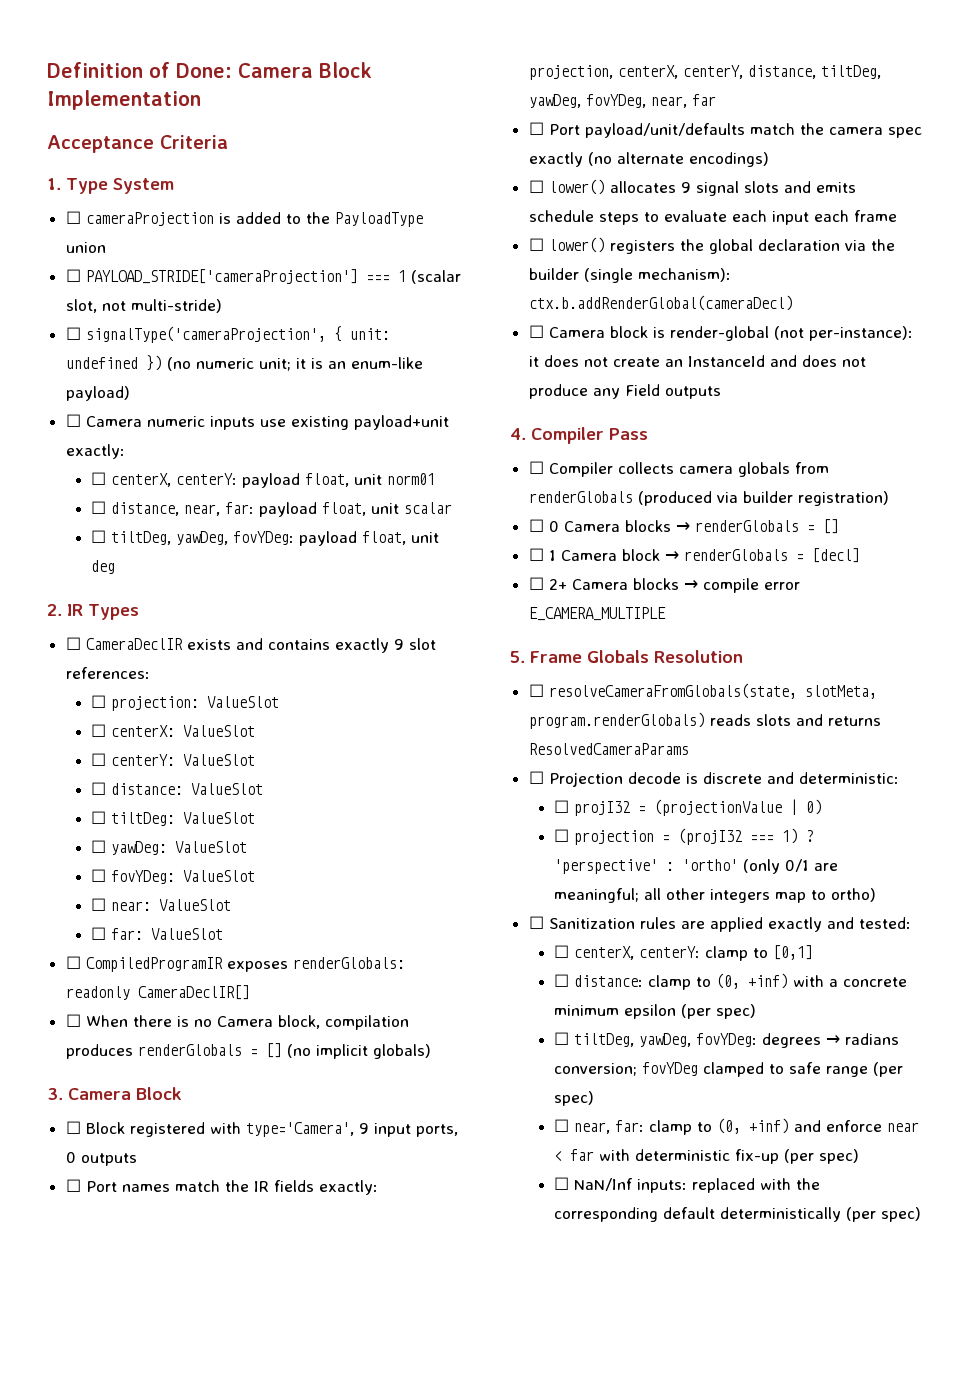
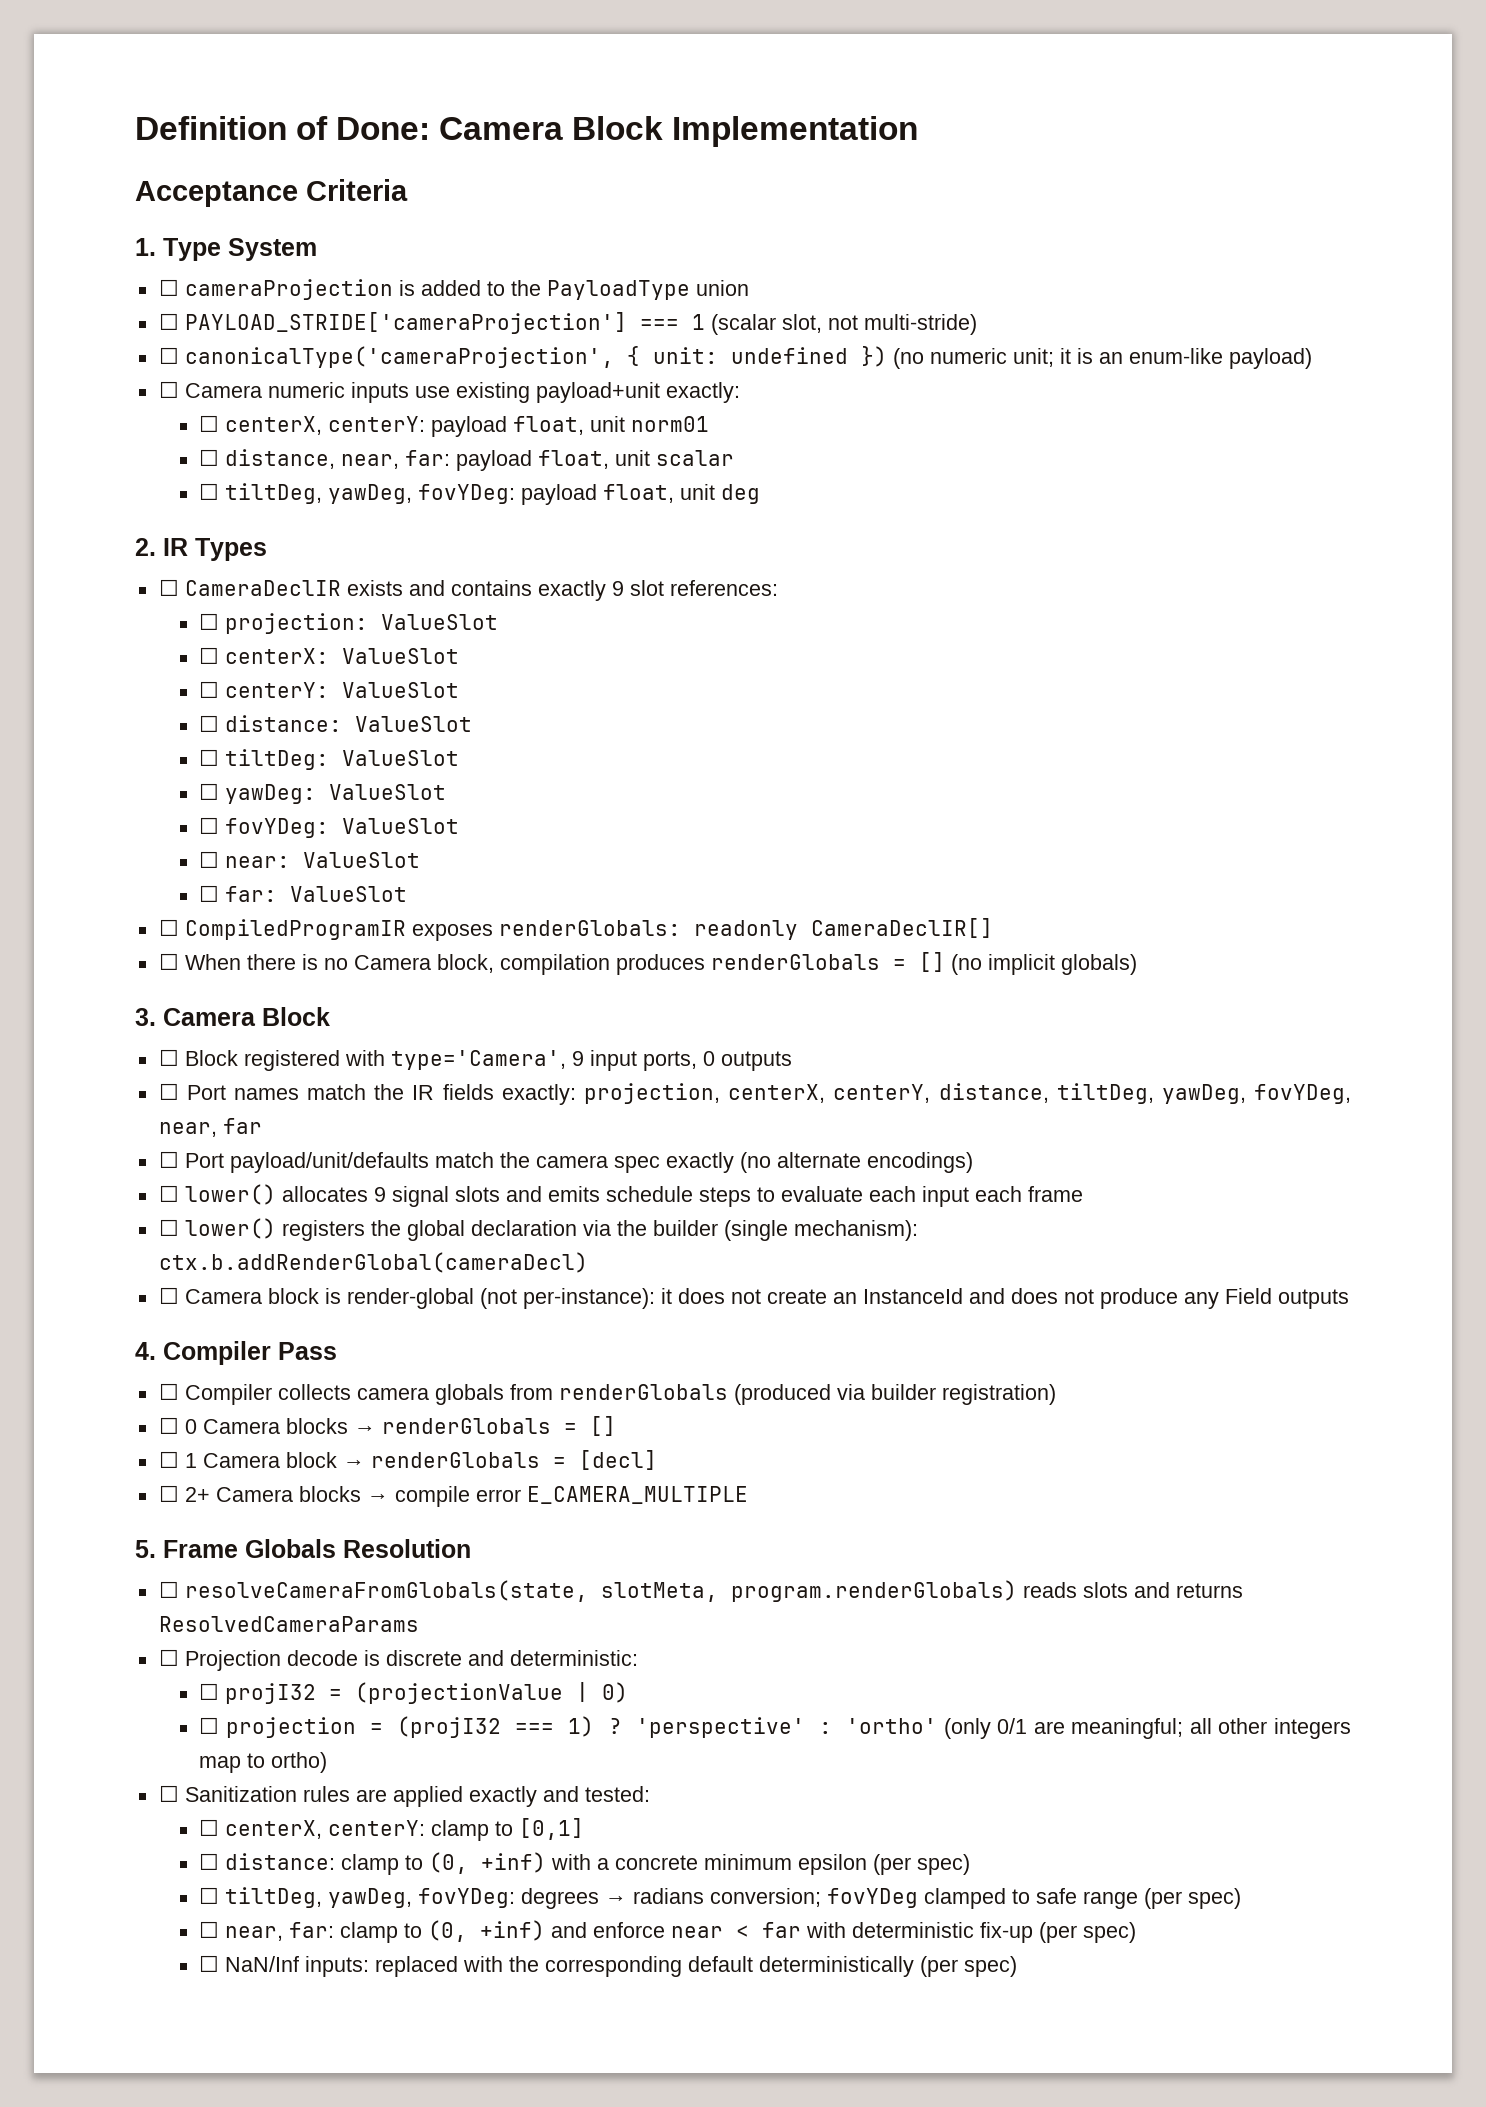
- ☐ signalType('cameraProjection', { unit: undefined }) (no numeric unit; it is an enum-like payload)
+ ☐ canonicalType('cameraProjection', { unit: undefined }) (no numeric unit; it is an enum-like payload)

